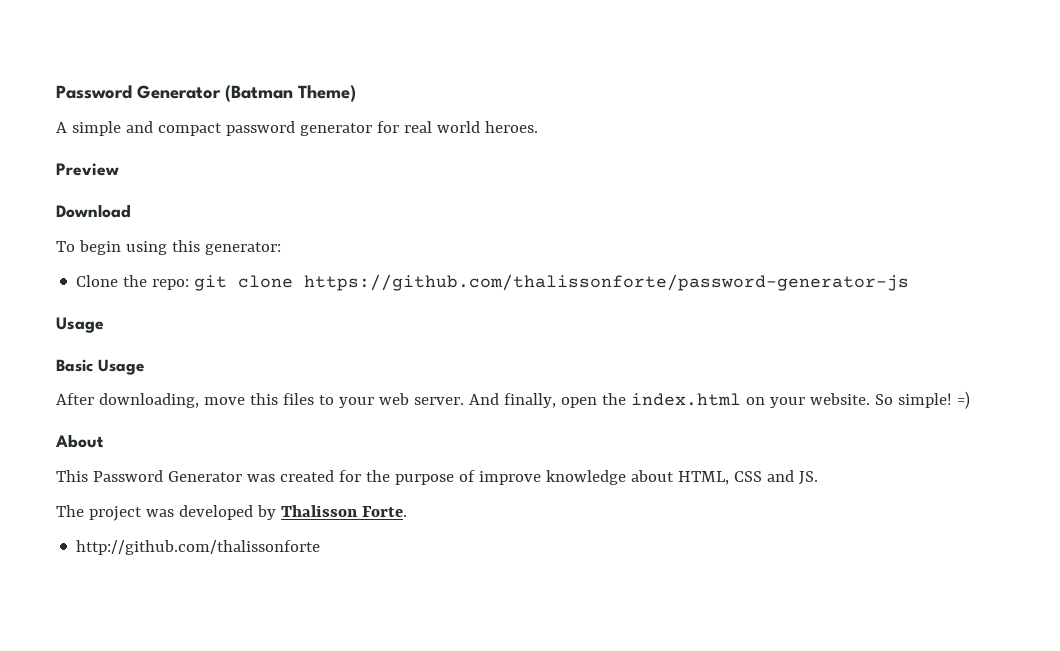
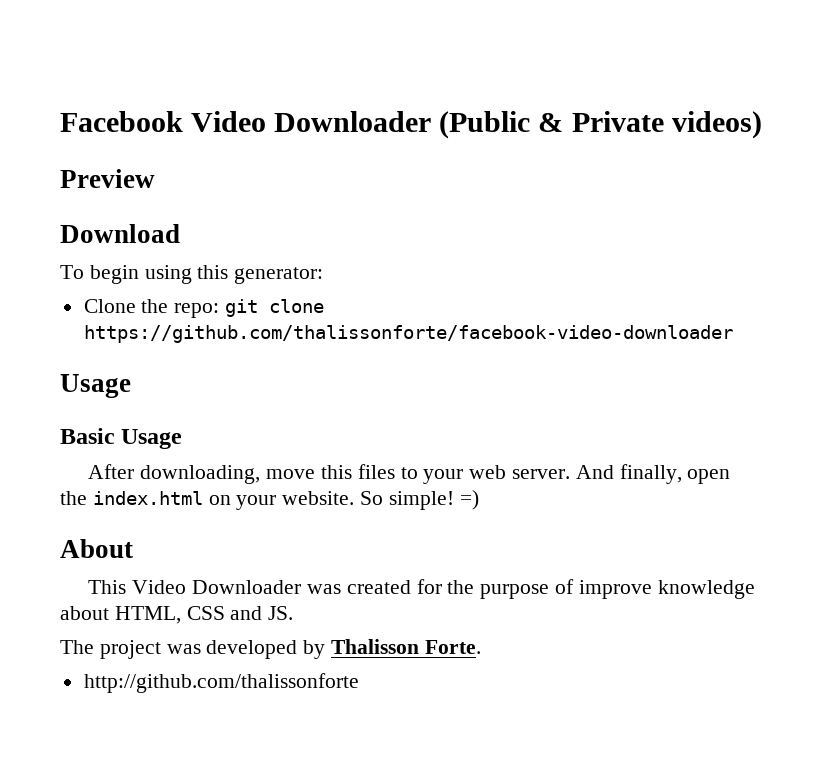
- Password Generator (Batman Theme)
- A simple and compact password generator for real world heroes.
+ Facebook Video Downloader (Public & Private videos)
- Clone the repo: git clone https://github.com/thalissonforte/password-generator-js
+ Clone the repo: git clone https://github.com/thalissonforte/facebook-video-downloader
- This Password Generator was created for the purpose of improve knowledge about HTML, CSS and JS.
+ This Video Downloader was created for the purpose of improve knowledge about HTML, CSS and JS.

